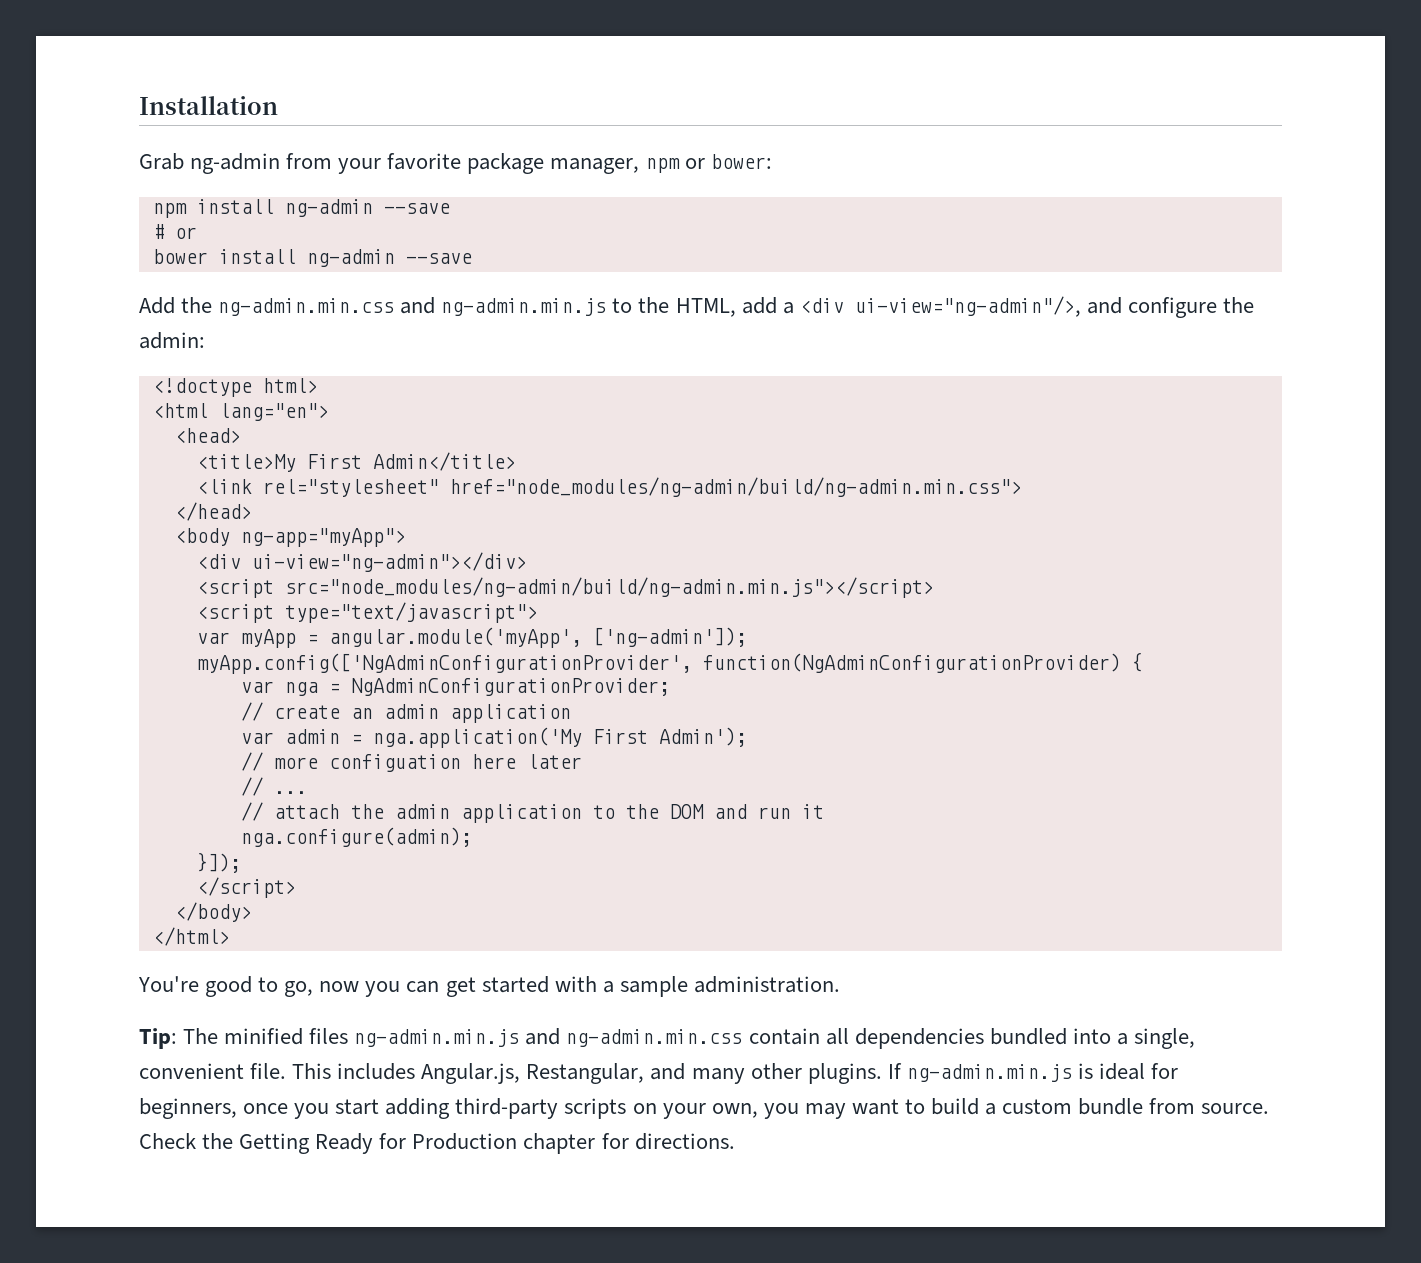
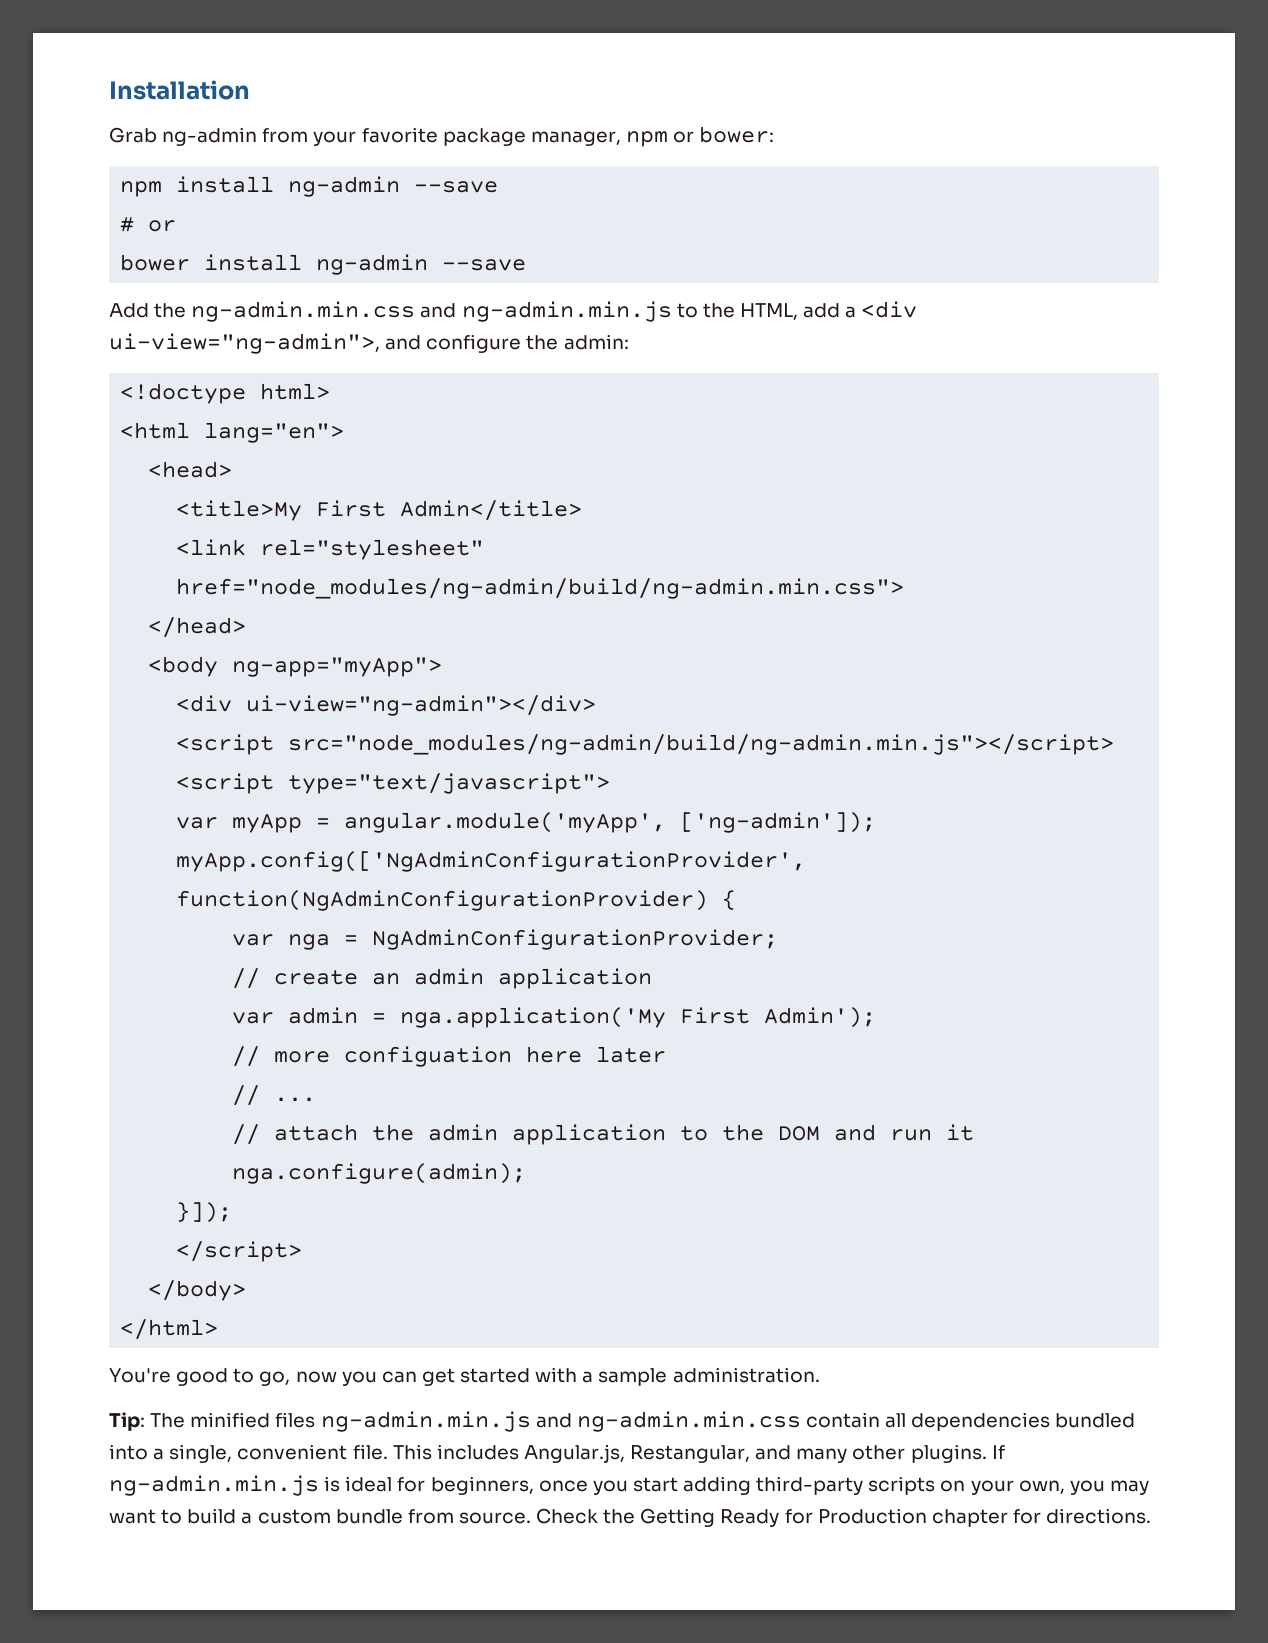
- Add the ng-admin.min.css and ng-admin.min.js to the HTML, add a <div ui-view="ng-admin"/>, and configure the admin:
+ Add the ng-admin.min.css and ng-admin.min.js to the HTML, add a <div ui-view="ng-admin">, and configure the admin:

